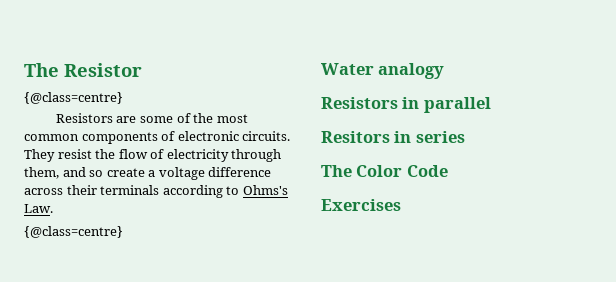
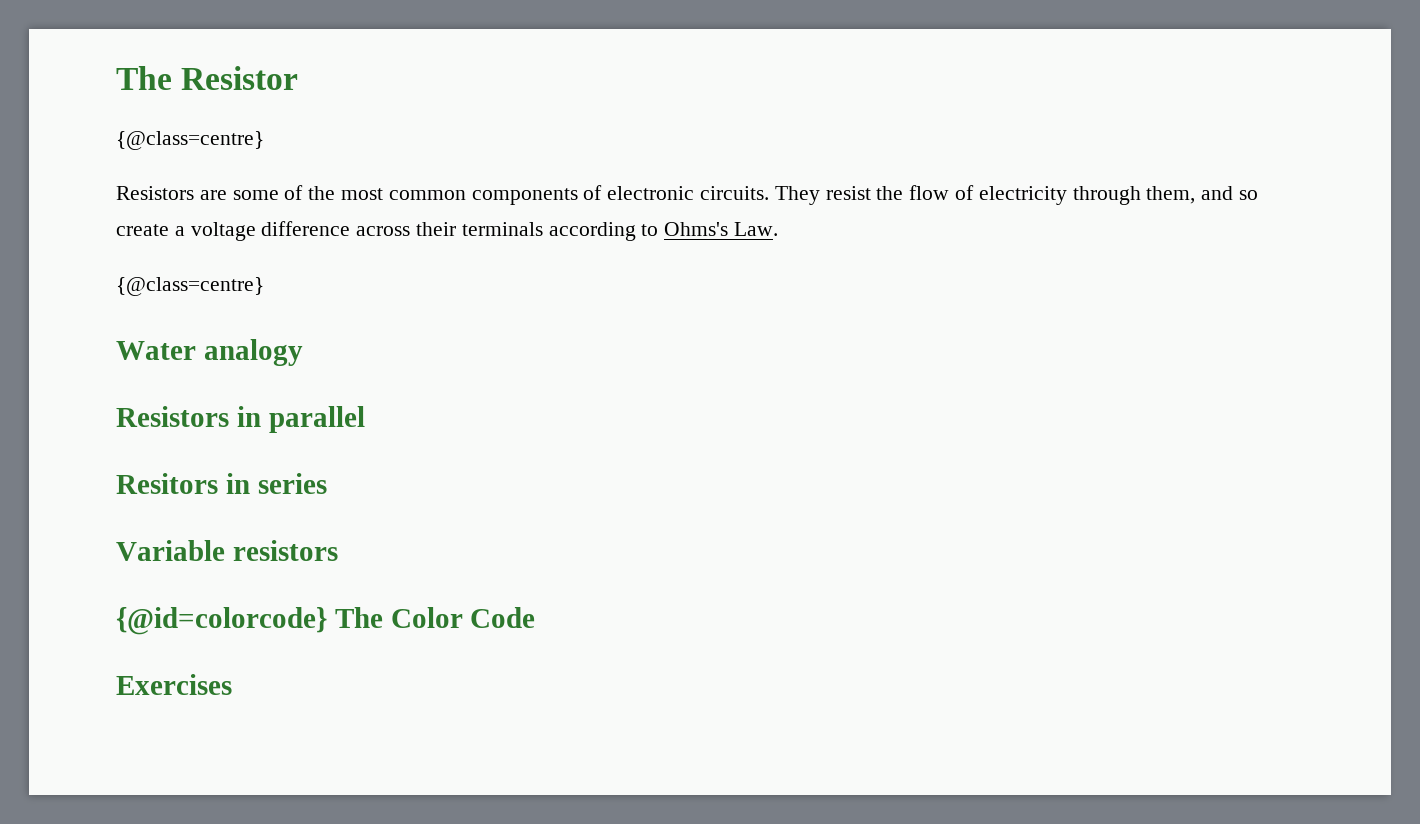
- The Color Code
+ Variable resistors
+ {@id=colorcode} The Color Code

